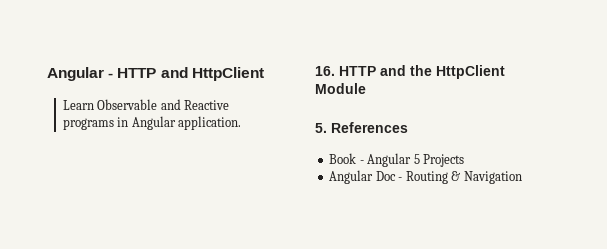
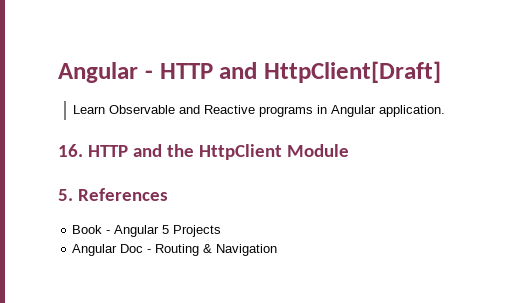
- Angular - HTTP and HttpClient
+ Angular - HTTP and HttpClient[Draft]

